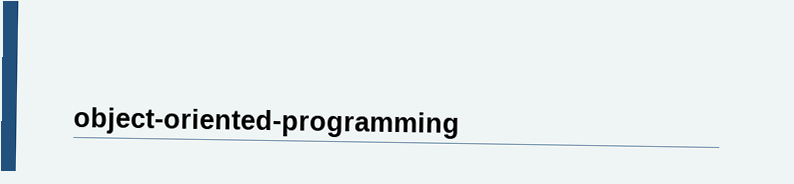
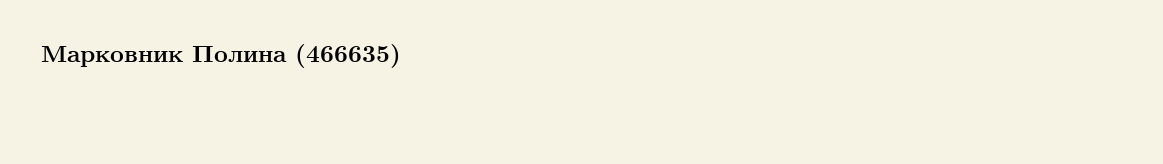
- object-oriented-programming
+ Марковник Полина (466635)

